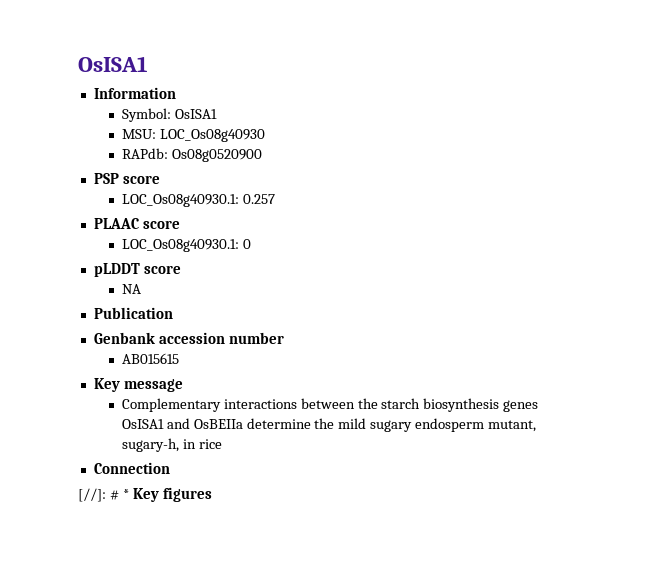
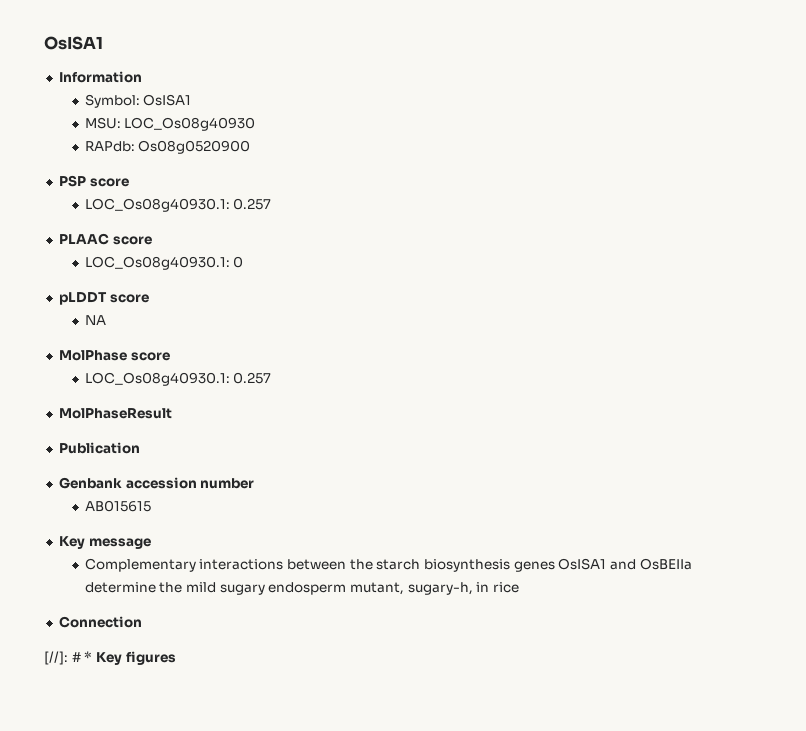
+ MolPhase score
+ LOC_Os08g40930.1: 0.257
+ MolPhaseResult

